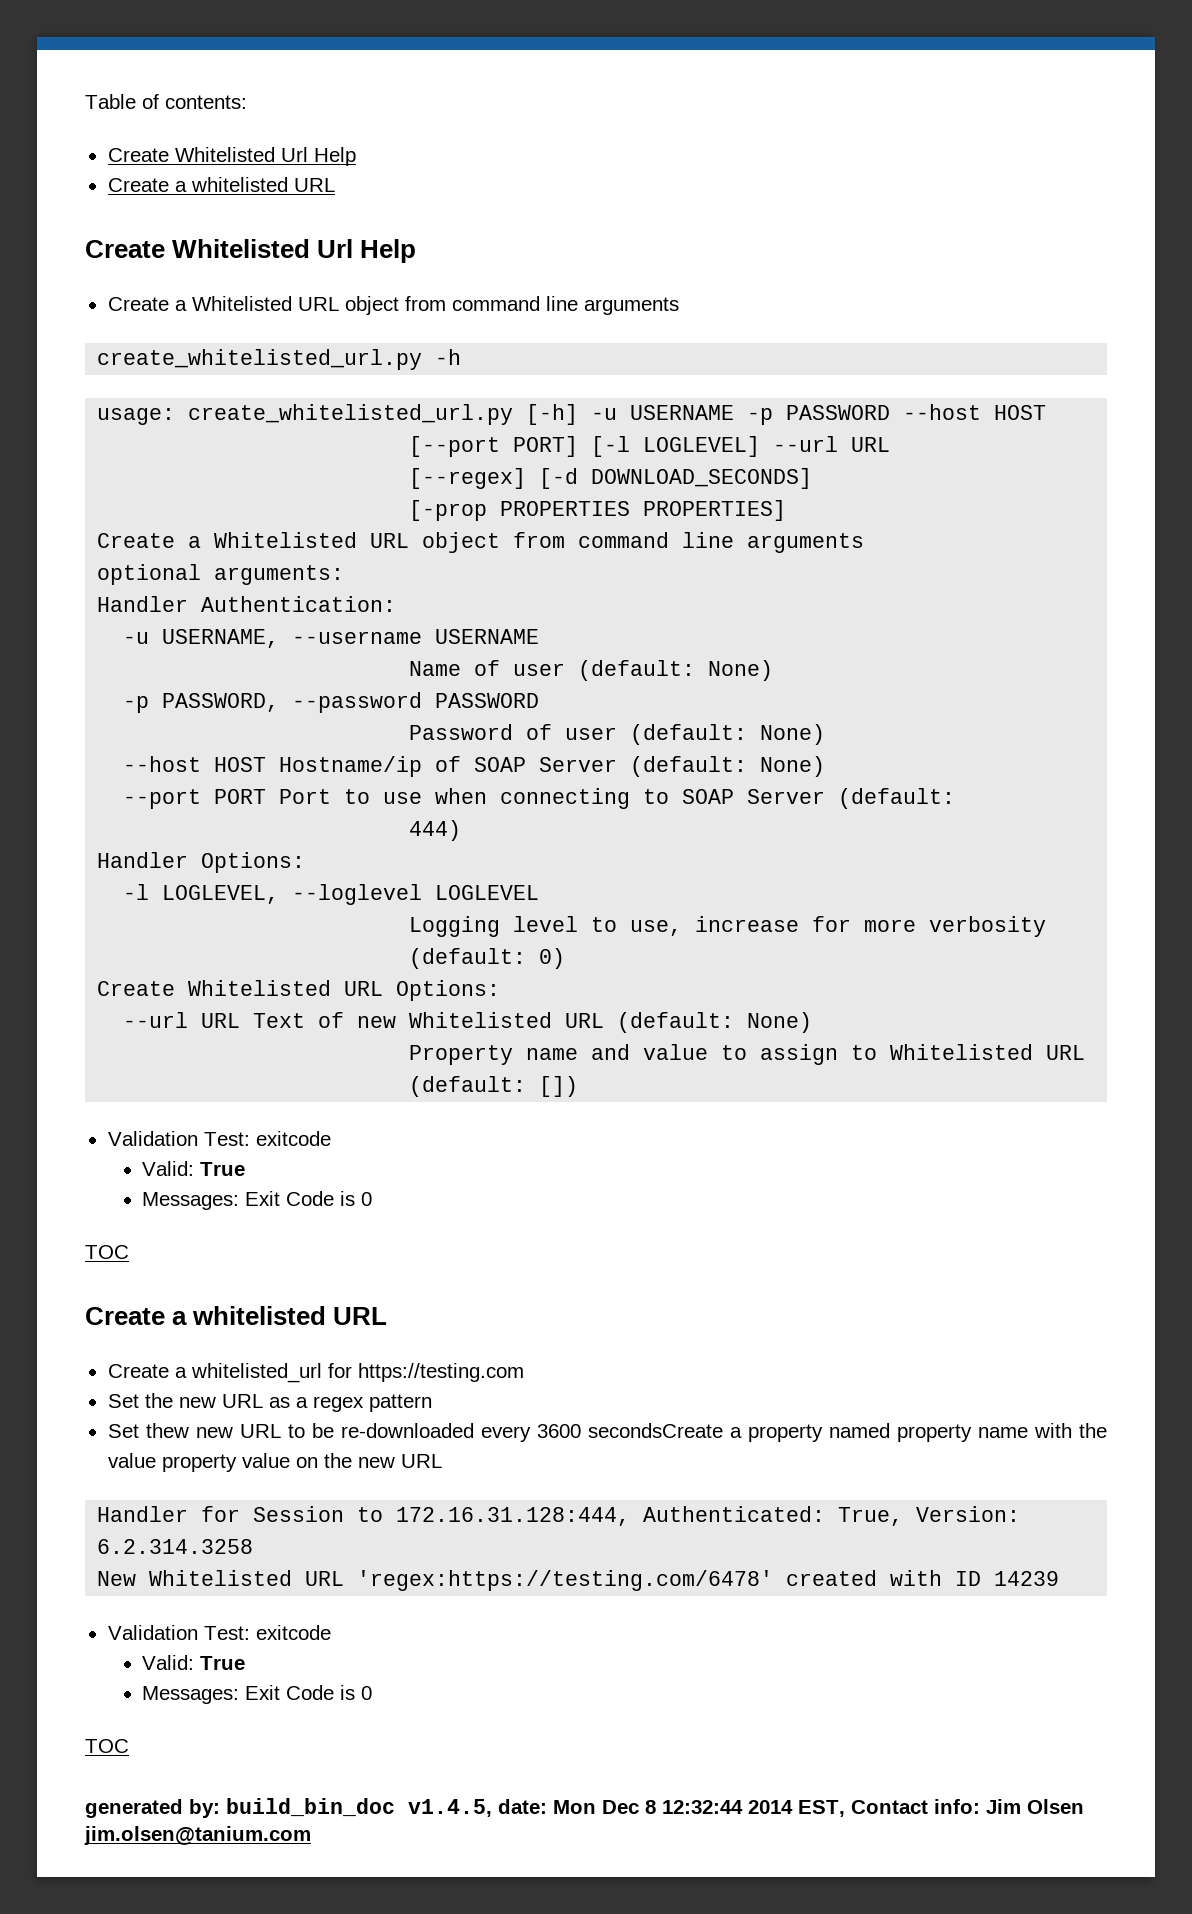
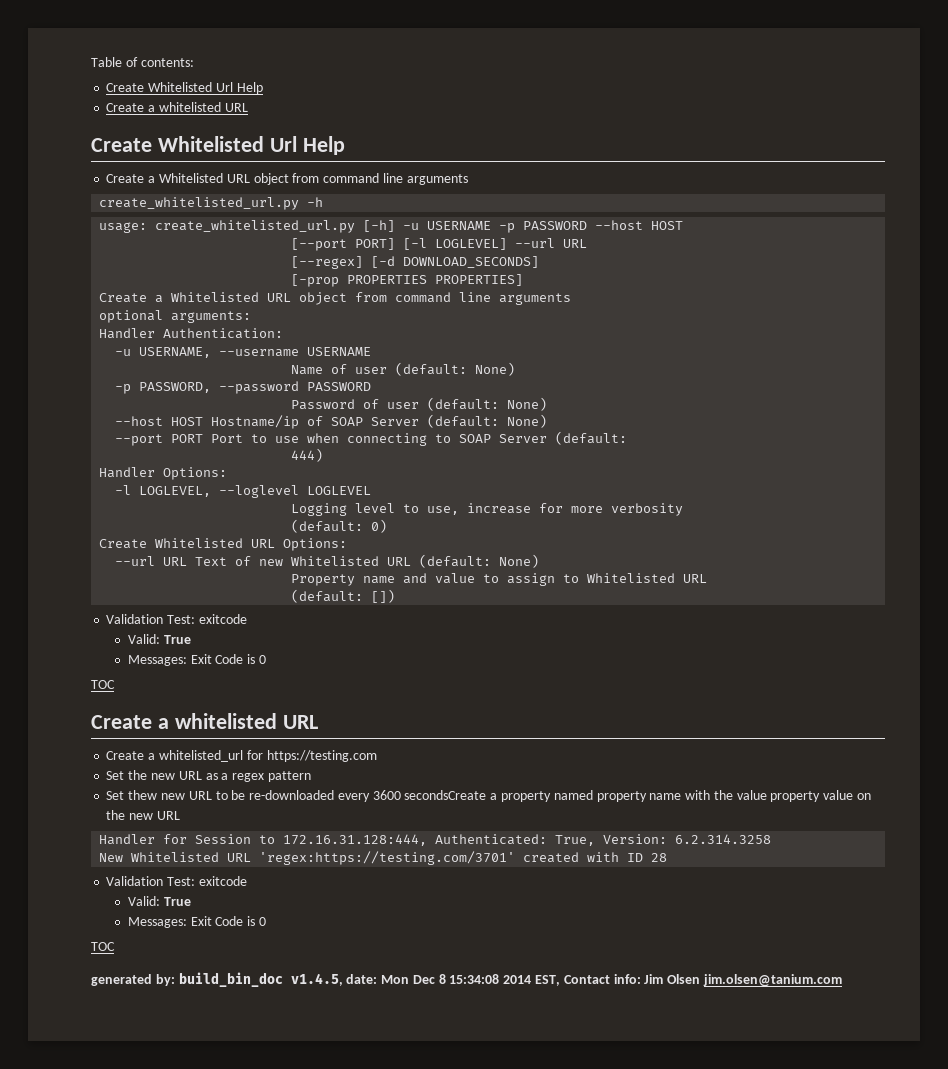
- New Whitelisted URL 'regex:https://testing.com/6478' created with ID 14239
+ New Whitelisted URL 'regex:https://testing.com/3701' created with ID 28
- generated by: build_bin_doc v1.4.5, date: Mon Dec 8 12:32:44 2014 EST, Contact info: Jim Olsen jim.olsen@tanium.com
+ generated by: build_bin_doc v1.4.5, date: Mon Dec 8 15:34:08 2014 EST, Contact info: Jim Olsen jim.olsen@tanium.com

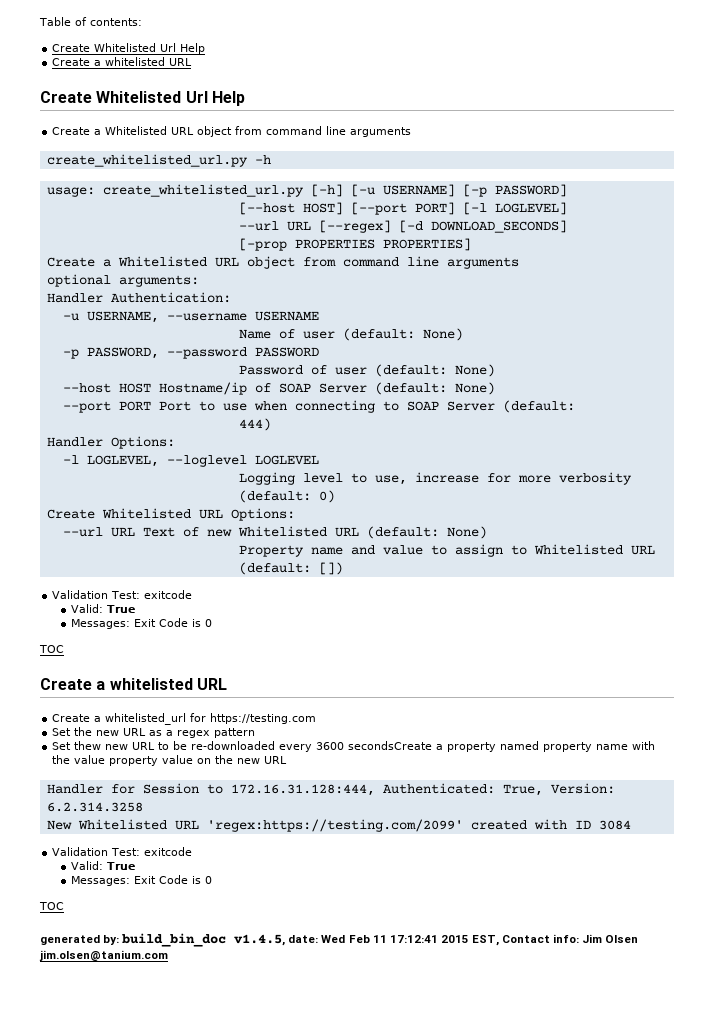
- usage: create_whitelisted_url.py [-h] -u USERNAME -p PASSWORD --host HOST
- [--port PORT] [-l LOGLEVEL] --url URL
- [--regex] [-d DOWNLOAD_SECONDS]
+ usage: create_whitelisted_url.py [-h] [-u USERNAME] [-p PASSWORD]
+ [--host HOST] [--port PORT] [-l LOGLEVEL]
+ --url URL [--regex] [-d DOWNLOAD_SECONDS]
- New Whitelisted URL 'regex:https://testing.com/3701' created with ID 28
+ New Whitelisted URL 'regex:https://testing.com/2099' created with ID 3084
- generated by: build_bin_doc v1.4.5, date: Mon Dec 8 15:34:08 2014 EST, Contact info: Jim Olsen jim.olsen@tanium.com
+ generated by: build_bin_doc v1.4.5, date: Wed Feb 11 17:12:41 2015 EST, Contact info: Jim Olsen jim.olsen@tanium.com

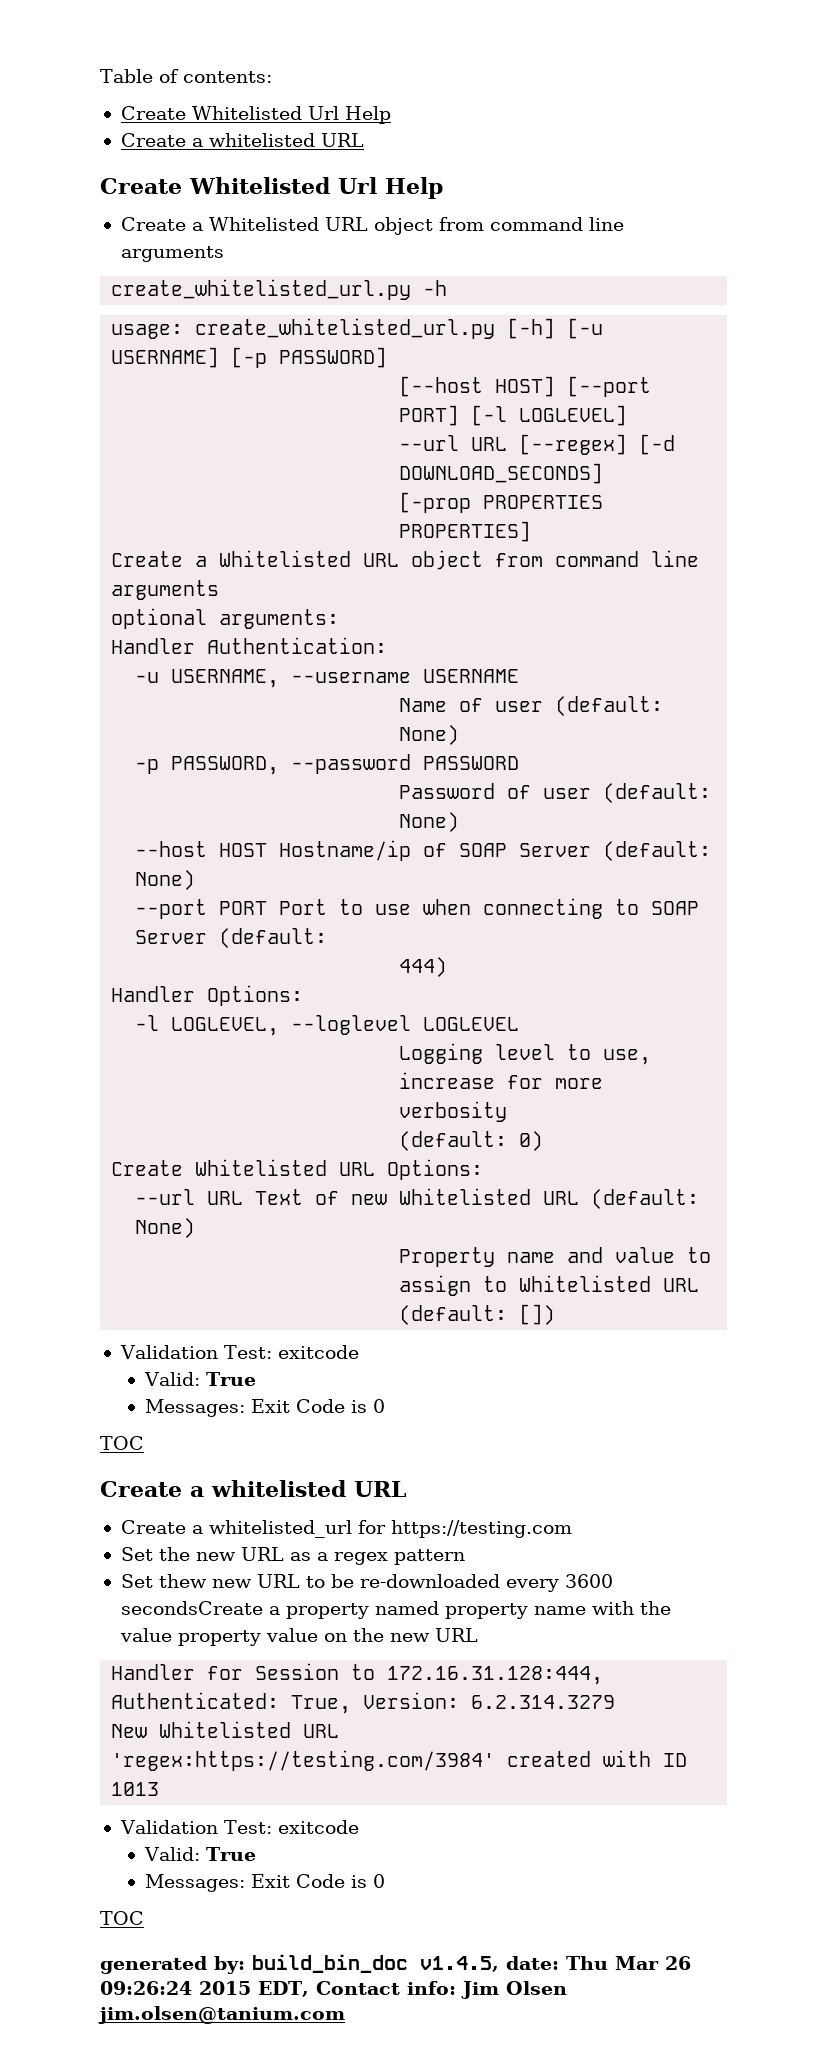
- Handler for Session to 172.16.31.128:444, Authenticated: True, Version: 6.2.314.3258
+ Handler for Session to 172.16.31.128:444, Authenticated: True, Version: 6.2.314.3279
- New Whitelisted URL 'regex:https://testing.com/2099' created with ID 3084
+ New Whitelisted URL 'regex:https://testing.com/3984' created with ID 1013
- generated by: build_bin_doc v1.4.5, date: Wed Feb 11 17:12:41 2015 EST, Contact info: Jim Olsen jim.olsen@tanium.com
+ generated by: build_bin_doc v1.4.5, date: Thu Mar 26 09:26:24 2015 EDT, Contact info: Jim Olsen jim.olsen@tanium.com

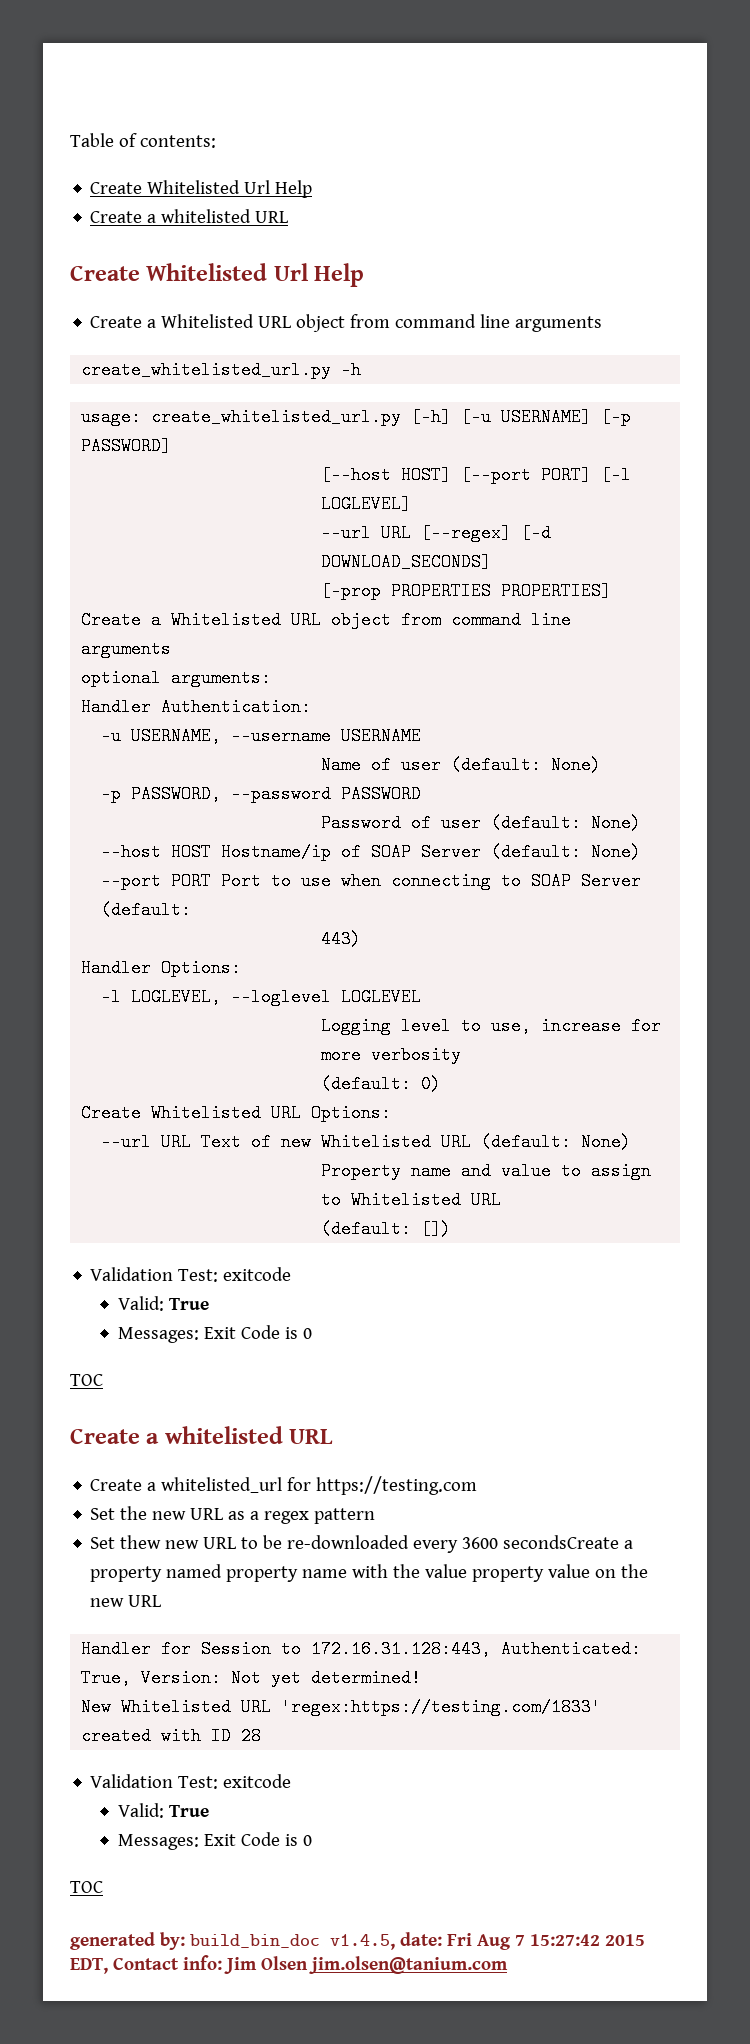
- 444)
+ 443)
- Handler for Session to 172.16.31.128:444, Authenticated: True, Version: 6.2.314.3279
+ Handler for Session to 172.16.31.128:443, Authenticated: True, Version: Not yet determined!
- New Whitelisted URL 'regex:https://testing.com/3984' created with ID 1013
+ New Whitelisted URL 'regex:https://testing.com/1833' created with ID 28
- generated by: build_bin_doc v1.4.5, date: Thu Mar 26 09:26:24 2015 EDT, Contact info: Jim Olsen jim.olsen@tanium.com
+ generated by: build_bin_doc v1.4.5, date: Fri Aug 7 15:27:42 2015 EDT, Contact info: Jim Olsen jim.olsen@tanium.com

